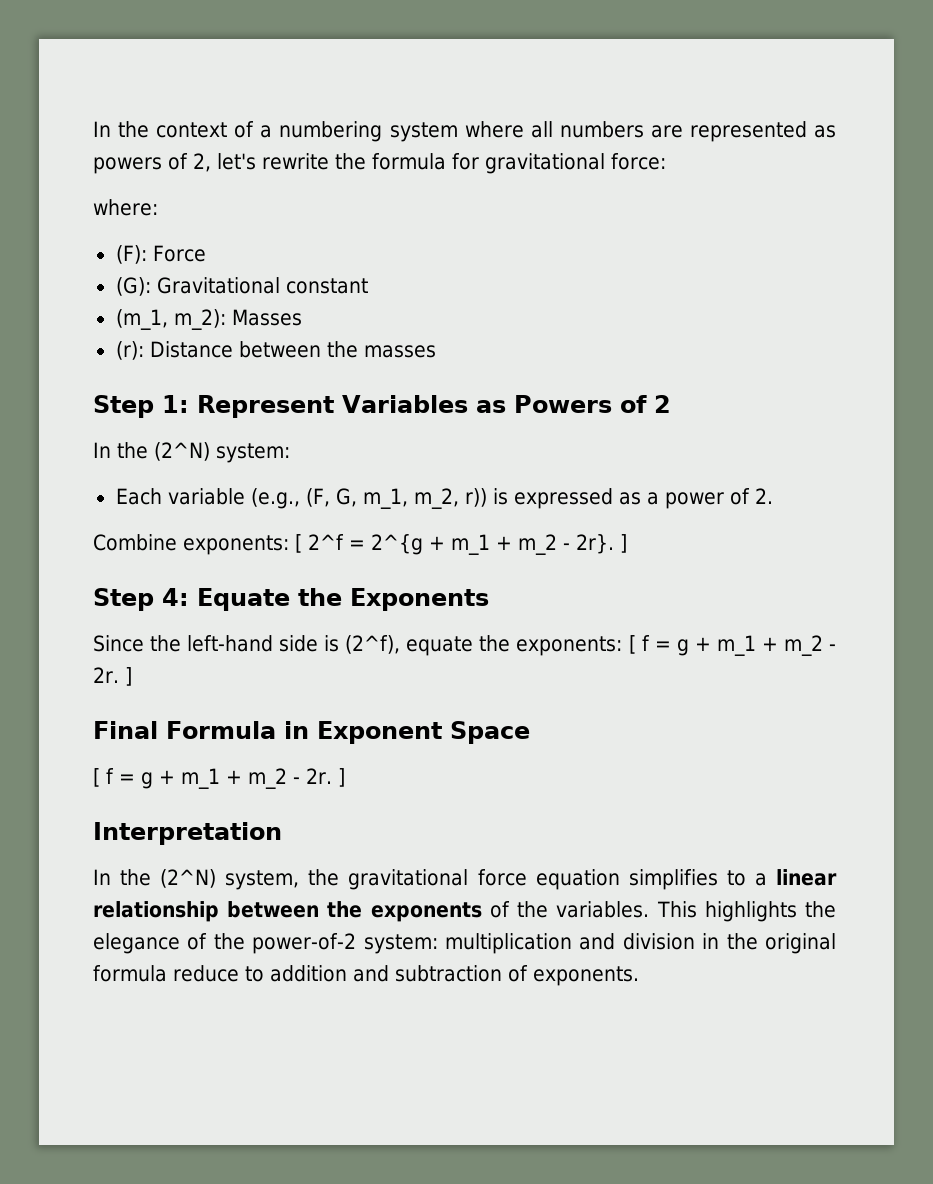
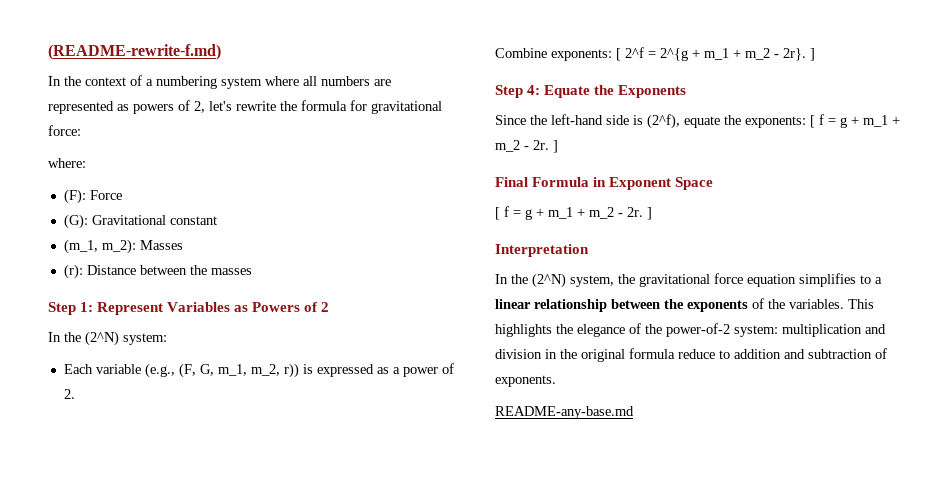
+ (README-rewrite-f.md)
+ README-any-base.md

